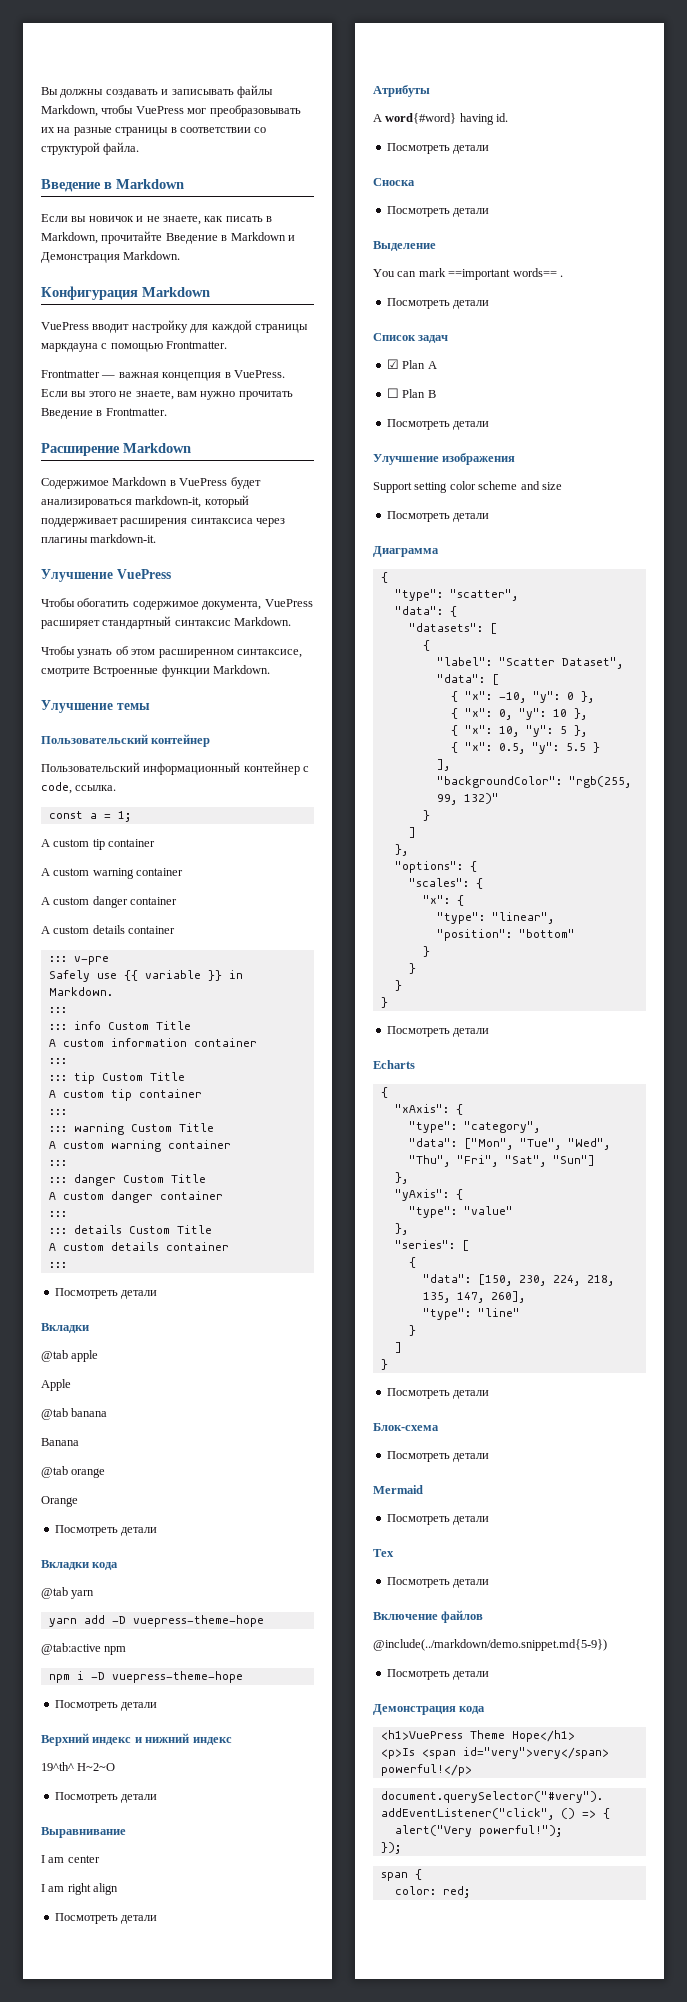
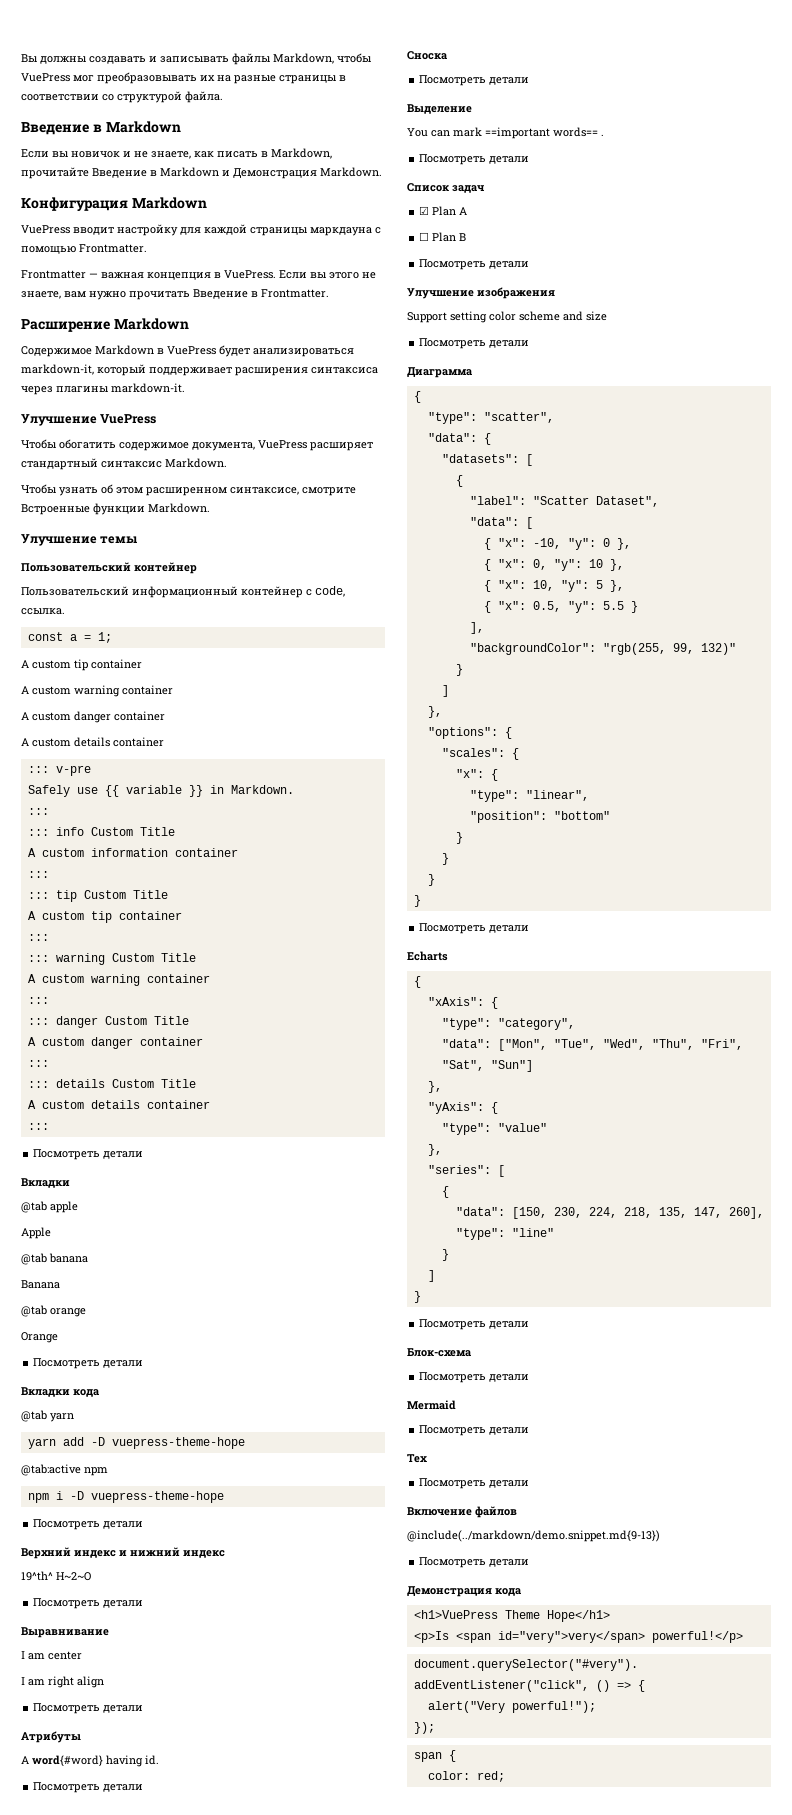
- @include(../markdown/demo.snippet.md{5-9})
+ @include(../markdown/demo.snippet.md{9-13})

